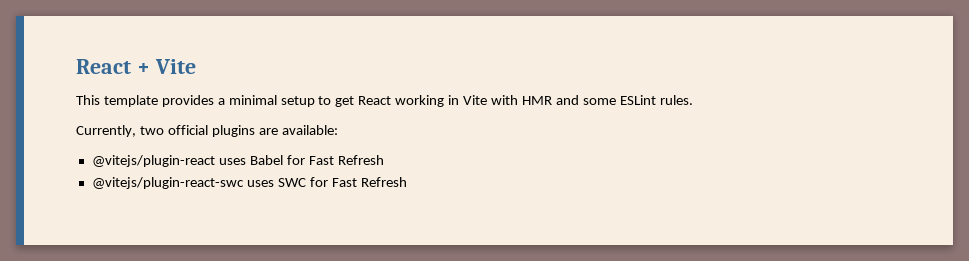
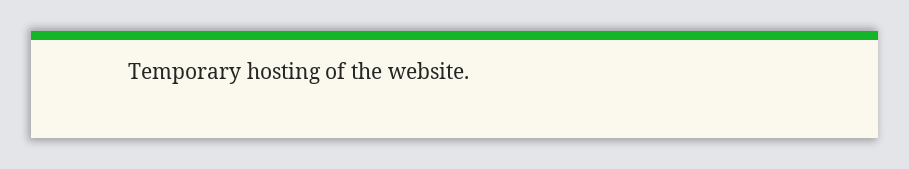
- React + Vite
- This template provides a minimal setup to get React working in Vite with HMR and some ESLint rules.
- Currently, two official plugins are available:
- @vitejs/plugin-react uses Babel for Fast Refresh
- @vitejs/plugin-react-swc uses SWC for Fast Refresh
+ Temporary hosting of the website.

